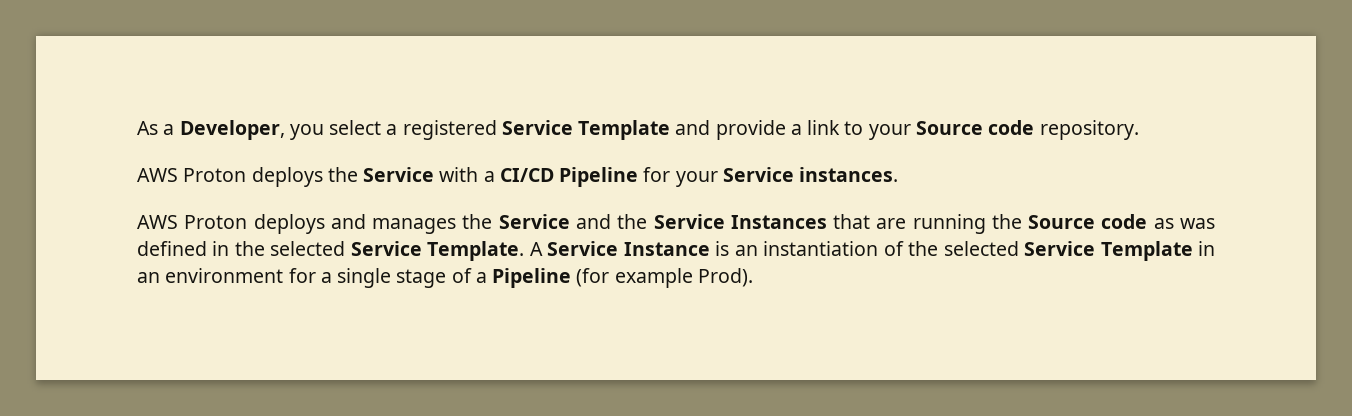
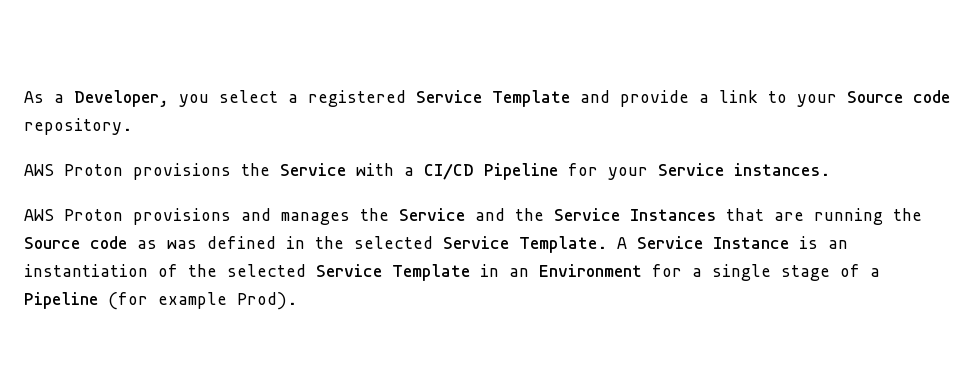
- AWS Proton deploys the Service with a CI/CD Pipeline for your Service instances.
+ AWS Proton provisions the Service with a CI/CD Pipeline for your Service instances.
- AWS Proton deploys and manages the Service and the Service Instances that are running the Source code as was defined in the selected Service Template.
+ AWS Proton provisions and manages the Service and the Service Instances that are running the Source code as was defined in the selected Service Template.
- A Service Instance is an instantiation of the selected Service Template in an environment for a single stage of a Pipeline (for example Prod).
+ A Service Instance is an instantiation of the selected Service Template in an Environment for a single stage of a Pipeline (for example Prod).

